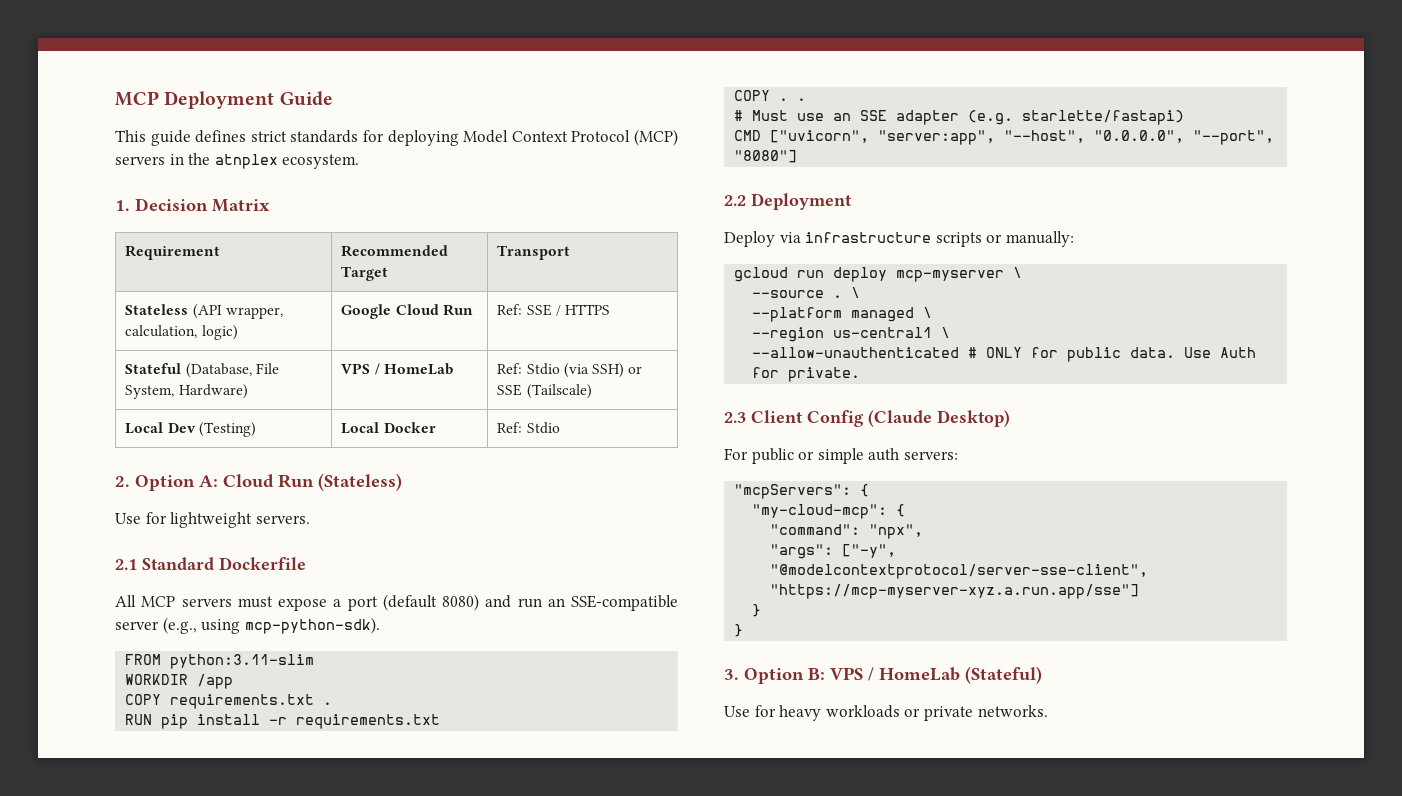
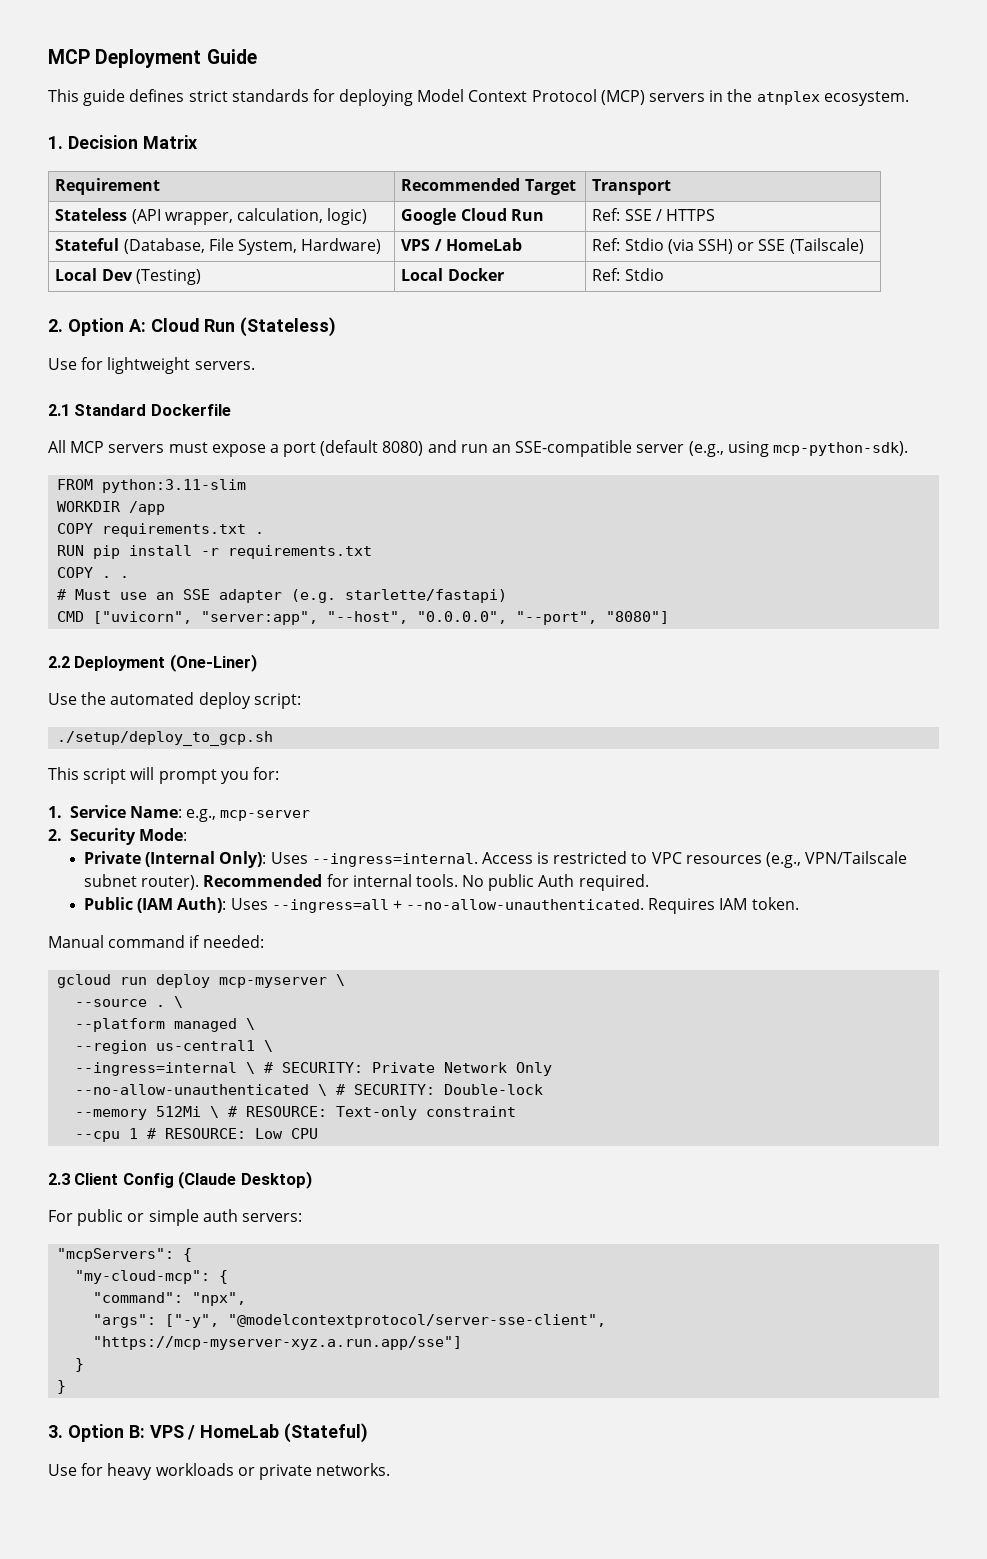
- 2.2 Deployment
- Deploy via infrastructure scripts or manually:
+ 2.2 Deployment (One-Liner)
+ Use the automated deploy script:
+ ./setup/deploy_to_gcp.sh
+ This script will prompt you for:
+ 1. Service Name: e.g., mcp-server
+ 2. Security Mode:
+ Private (Internal Only): Uses --ingress=internal. Access is restricted to VPC resources (e.g., VPN/Tailscale subnet router). Recommended for internal tools. No public Auth required.
+ Public (IAM Auth): Uses --ingress=all + --no-allow-unauthenticated. Requires IAM token.
+ Manual command if needed:
- --allow-unauthenticated # ONLY for public data. Use Auth for private.
+ --ingress=internal \ # SECURITY: Private Network Only
+ --no-allow-unauthenticated \ # SECURITY: Double-lock
+ --memory 512Mi \ # RESOURCE: Text-only constraint
+ --cpu 1 # RESOURCE: Low CPU

